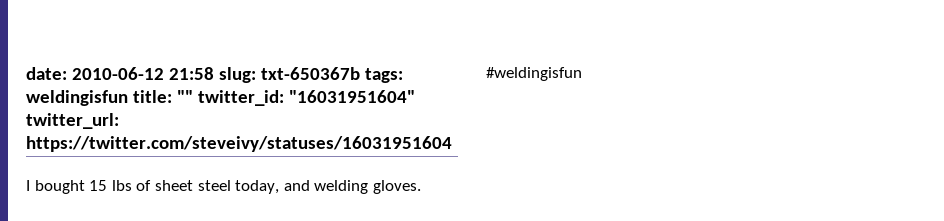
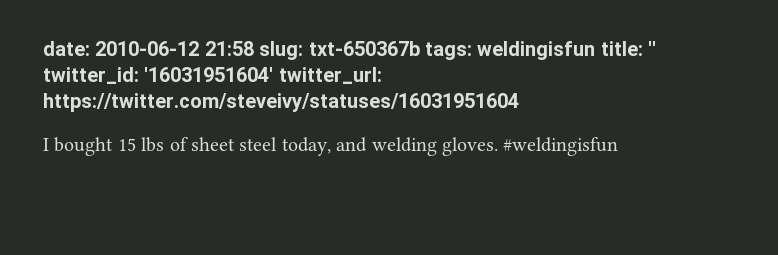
- date: 2010-06-12 21:58 slug: txt-650367b tags: weldingisfun title: "" twitter_id: "16031951604" twitter_url: https://twitter.com/steveivy/statuses/16031951604
+ date: 2010-06-12 21:58 slug: txt-650367b tags: weldingisfun title: '' twitter_id: '16031951604' twitter_url: https://twitter.com/steveivy/statuses/16031951604

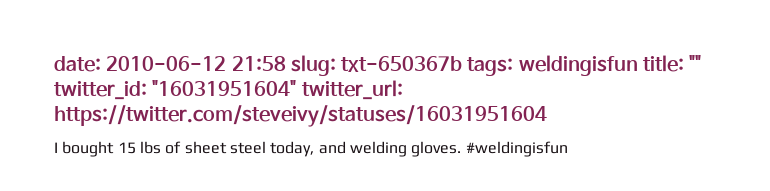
- date: 2010-06-12 21:58 slug: txt-650367b tags: weldingisfun title: '' twitter_id: '16031951604' twitter_url: https://twitter.com/steveivy/statuses/16031951604
+ date: 2010-06-12 21:58 slug: txt-650367b tags: weldingisfun title: "" twitter_id: "16031951604" twitter_url: https://twitter.com/steveivy/statuses/16031951604

